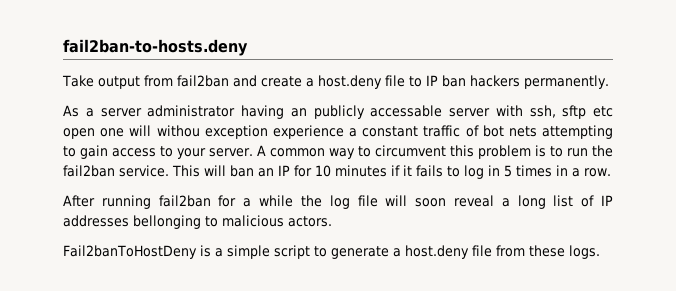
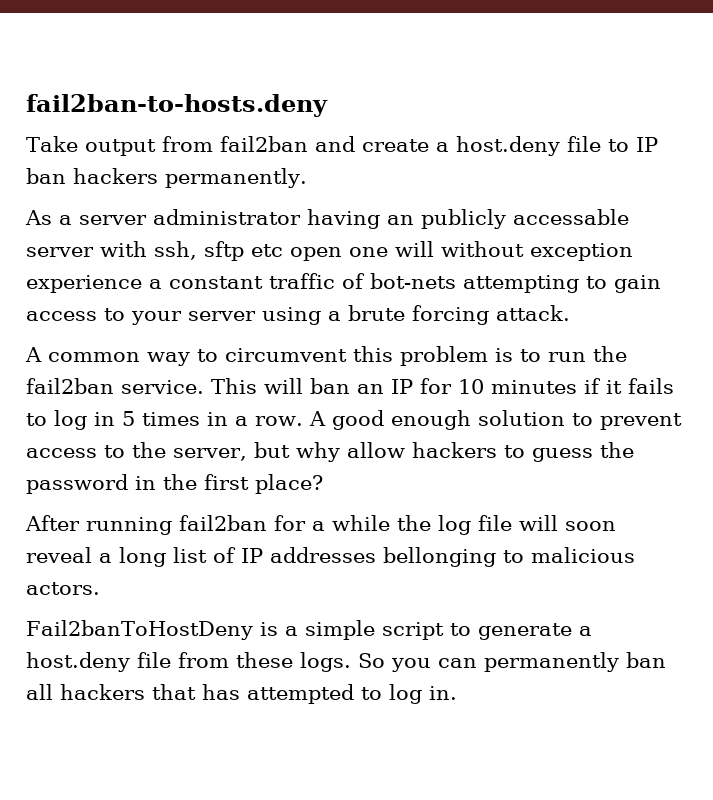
- As a server administrator having an publicly accessable server with ssh, sftp etc open one will withou exception experience a constant traffic of bot nets attempting to gain access to your server. A common way to circumvent this problem is to run the fail2ban service.
+ As a server administrator having an publicly accessable server with ssh, sftp etc open one will without exception experience a constant traffic of bot-nets attempting to gain access to your server using a brute forcing attack.
+ A common way to circumvent this problem is to run the fail2ban service.
+ A good enough solution to prevent access to the server, but why allow hackers to guess the password in the first place?
+ So you can permanently ban all hackers that has attempted to log in.

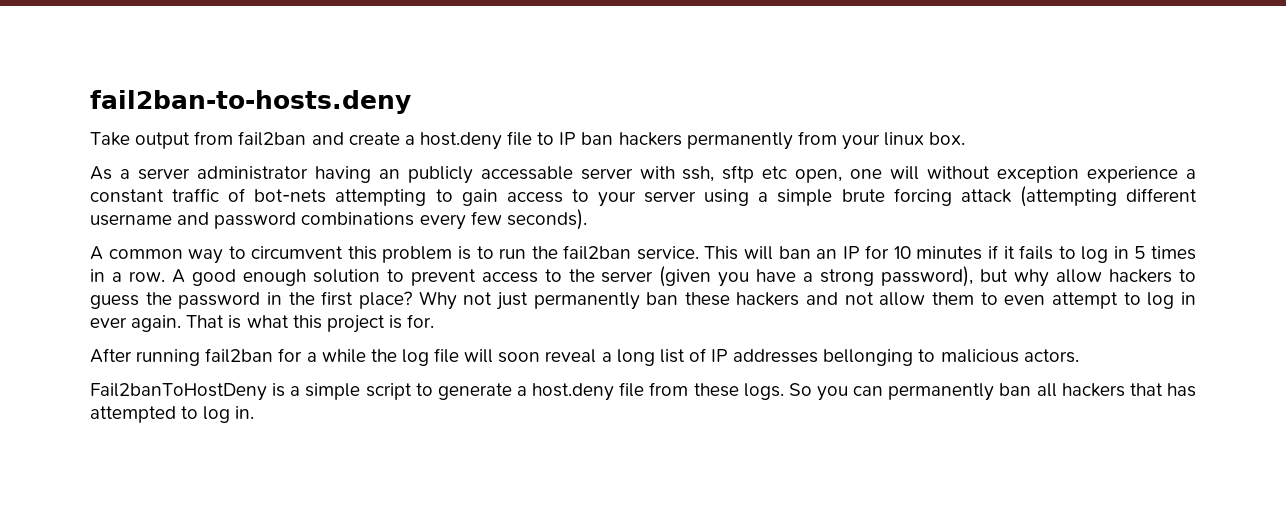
- Take output from fail2ban and create a host.deny file to IP ban hackers permanently.
+ Take output from fail2ban and create a host.deny file to IP ban hackers permanently from your linux box.
- As a server administrator having an publicly accessable server with ssh, sftp etc open one will without exception experience a constant traffic of bot-nets attempting to gain access to your server using a brute forcing attack.
+ As a server administrator having an publicly accessable server with ssh, sftp etc open, one will without exception experience a constant traffic of bot-nets attempting to gain access to your server using a simple brute forcing attack (attempting different username and password combinations every few seconds).
- A good enough solution to prevent access to the server, but why allow hackers to guess the password in the first place?
+ A good enough solution to prevent access to the server (given you have a strong password), but why allow hackers to guess the password in the first place? Why not just permanently ban these hackers and not allow them to even attempt to log in ever again. That is what this project is for.

